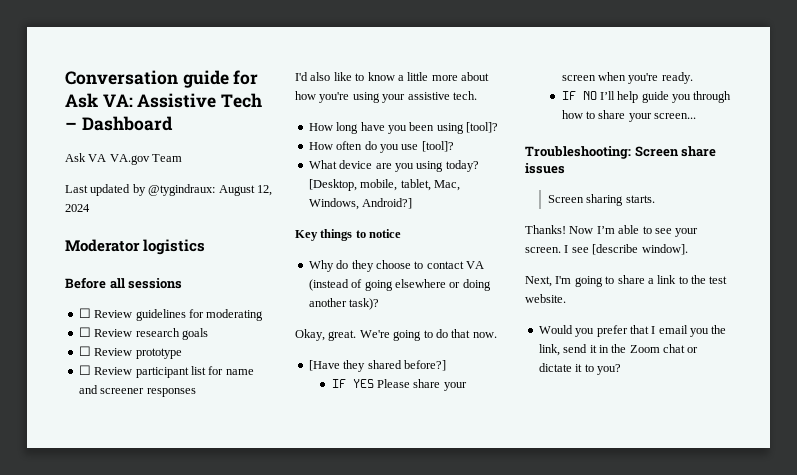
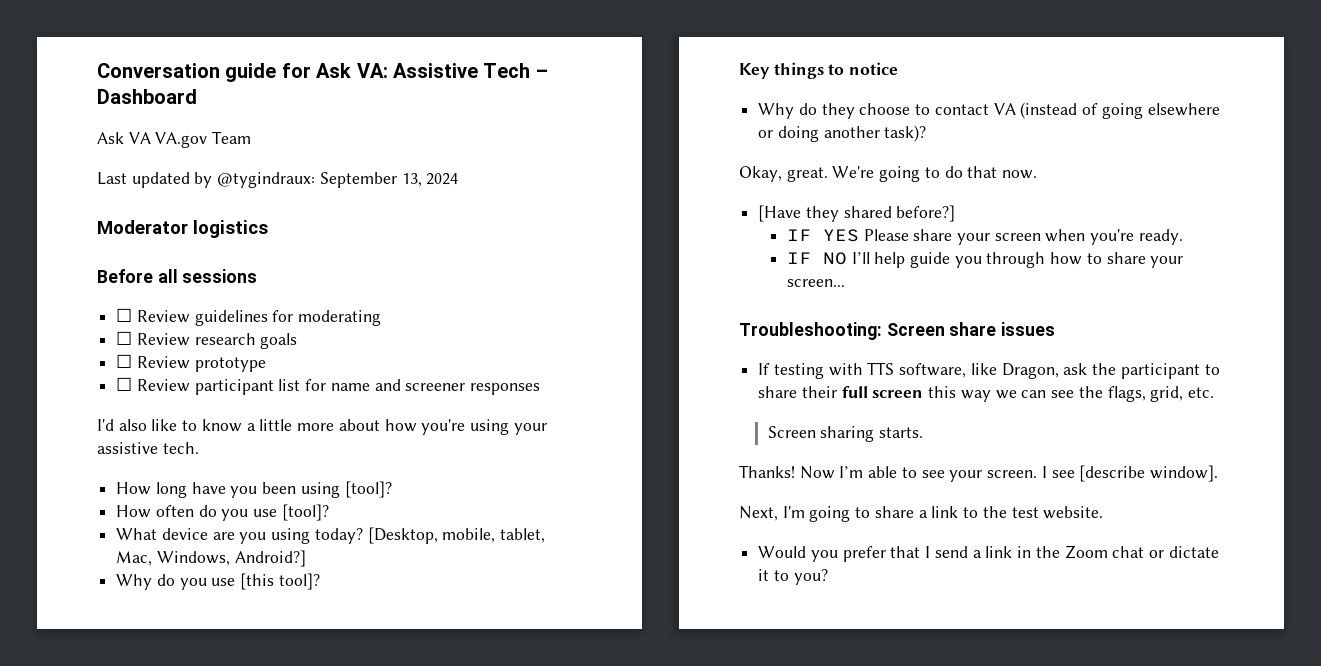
- Last updated by @tygindraux: August 12, 2024
+ Last updated by @tygindraux: September 13, 2024
+ Why do you use [this tool]?
+ If testing with TTS software, like Dragon, ask the participant to share their full screen this way we can see the flags, grid, etc.
- Would you prefer that I email you the link, send it in the Zoom chat or dictate it to you?
+ Would you prefer that I send a link in the Zoom chat or dictate it to you?

